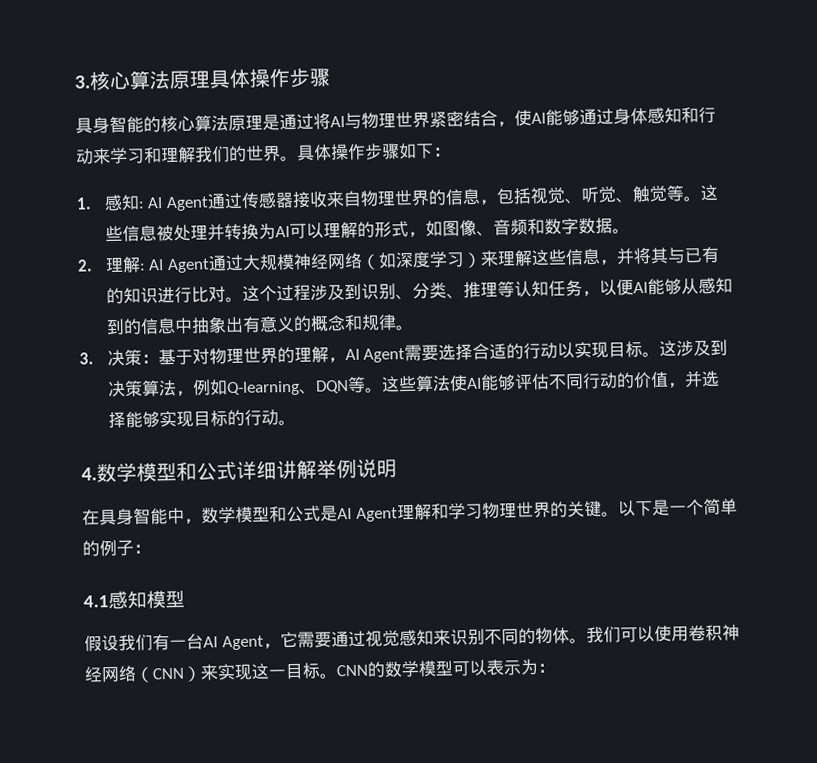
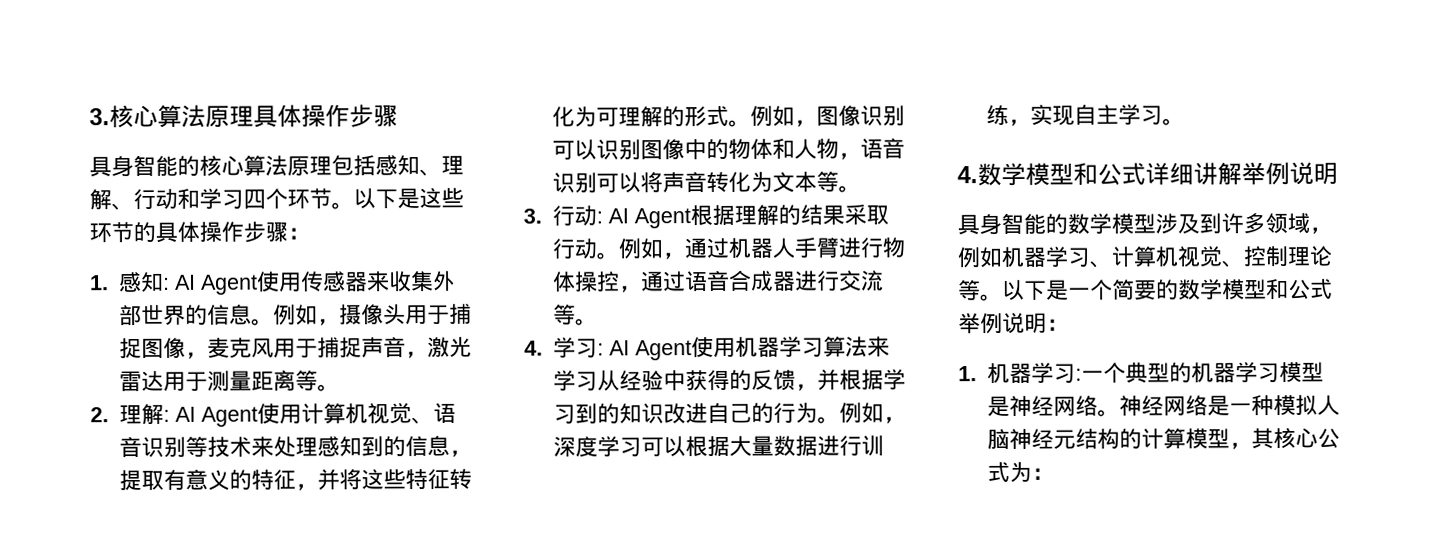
- 具身智能的核心算法原理是通过将AI与物理世界紧密结合，使AI能够通过身体感知和行动来学习和理解我们的世界。具体操作步骤如下：
+ 具身智能的核心算法原理包括感知、理解、行动和学习四个环节。以下是这些环节的具体操作步骤：
- 1.感知: AI Agent通过传感器接收来自物理世界的信息，包括视觉、听觉、触觉等。这些信息被处理并转换为AI可以理解的形式，如图像、音频和数字数据。
+ 1.感知: AI Agent使用传感器来收集外部世界的信息。例如，摄像头用于捕捉图像，麦克风用于捕捉声音，激光雷达用于测量距离等。
- 2.理解: AI Agent通过大规模神经网络（如深度学习）来理解这些信息，并将其与已有的知识进行比对。这个过程涉及到识别、分类、推理等认知任务，以便AI能够从感知到的信息中抽象出有意义的概念和规律。
- 3.决策：基于对物理世界的理解，AI Agent需要选择合适的行动以实现目标。这涉及到决策算法，例如Q-learning、DQN等。这些算法使AI能够评估不同行动的价值，并选择能够实现目标的行动。
+ 2.理解: AI Agent使用计算机视觉、语音识别等技术来处理感知到的信息，提取有意义的特征，并将这些特征转化为可理解的形式。例如，图像识别可以识别图像中的物体和人物，语音识别可以将声音转化为文本等。
+ 3.行动: AI Agent根据理解的结果采取行动。例如，通过机器人手臂进行物体操控，通过语音合成器进行交流等。
+ 4.学习: AI Agent使用机器学习算法来学习从经验中获得的反馈，并根据学习到的知识改进自己的行为。例如，深度学习可以根据大量数据进行训练，实现自主学习。
- 在具身智能中，数学模型和公式是AI Agent理解和学习物理世界的关键。以下是一个简单的例子：
- 4.1感知模型
- 假设我们有一台AI Agent，它需要通过视觉感知来识别不同的物体。我们可以使用卷积神经网络（CNN）来实现这一目标。CNN的数学模型可以表示为：
+ 具身智能的数学模型涉及到许多领域，例如机器学习、计算机视觉、控制理论等。以下是一个简要的数学模型和公式举例说明：
+ 1.机器学习:一个典型的机器学习模型是神经网络。神经网络是一种模拟人脑神经元结构的计算模型，其核心公式为：

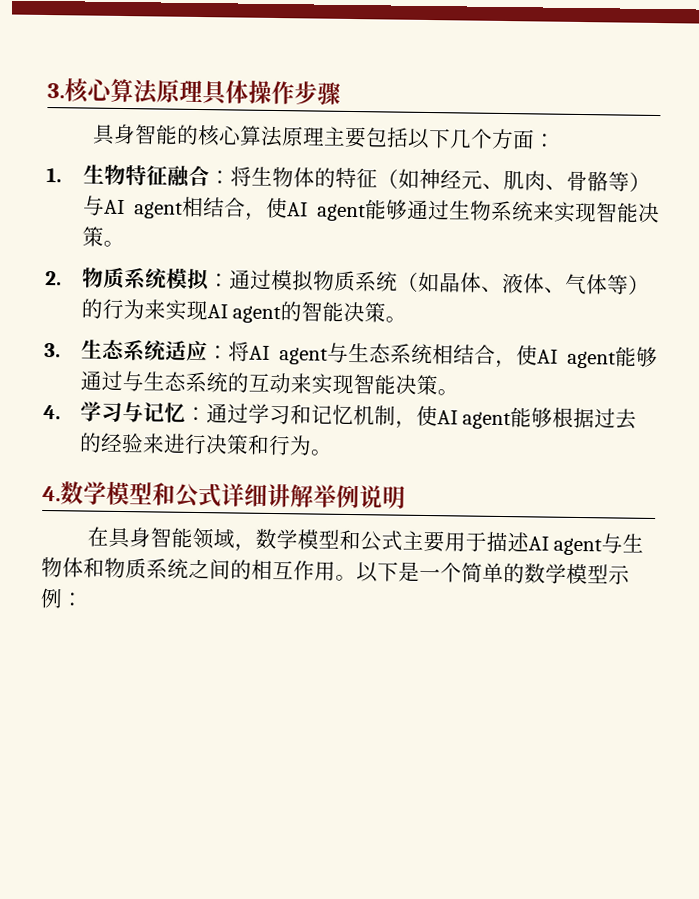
- 具身智能的核心算法原理包括感知、理解、行动和学习四个环节。以下是这些环节的具体操作步骤：
- 1.感知: AI Agent使用传感器来收集外部世界的信息。例如，摄像头用于捕捉图像，麦克风用于捕捉声音，激光雷达用于测量距离等。
- 2.理解: AI Agent使用计算机视觉、语音识别等技术来处理感知到的信息，提取有意义的特征，并将这些特征转化为可理解的形式。例如，图像识别可以识别图像中的物体和人物，语音识别可以将声音转化为文本等。
- 3.行动: AI Agent根据理解的结果采取行动。例如，通过机器人手臂进行物体操控，通过语音合成器进行交流等。
- 4.学习: AI Agent使用机器学习算法来学习从经验中获得的反馈，并根据学习到的知识改进自己的行为。例如，深度学习可以根据大量数据进行训练，实现自主学习。
+ 具身智能的核心算法原理主要包括以下几个方面：
+ 1.生物特征融合：将生物体的特征（如神经元、肌肉、骨骼等）与AI agent相结合，使AI agent能够通过生物系统来实现智能决策。
+ 2.物质系统模拟：通过模拟物质系统（如晶体、液体、气体等）的行为来实现AI agent的智能决策。
+ 3.生态系统适应：将AI agent与生态系统相结合，使AI agent能够通过与生态系统的互动来实现智能决策。
+ 4.学习与记忆：通过学习和记忆机制，使AI agent能够根据过去的经验来进行决策和行为。
- 具身智能的数学模型涉及到许多领域，例如机器学习、计算机视觉、控制理论等。
+ 在具身智能领域，数学模型和公式主要用于描述AI agent与生物体和物质系统之间的相互作用。
- 以下是一个简要的数学模型和公式举例说明：
- 1.机器学习:一个典型的机器学习模型是神经网络。神经网络是一种模拟人脑神经元结构的计算模型，其核心公式为：
+ 以下是一个简单的数学模型示例：

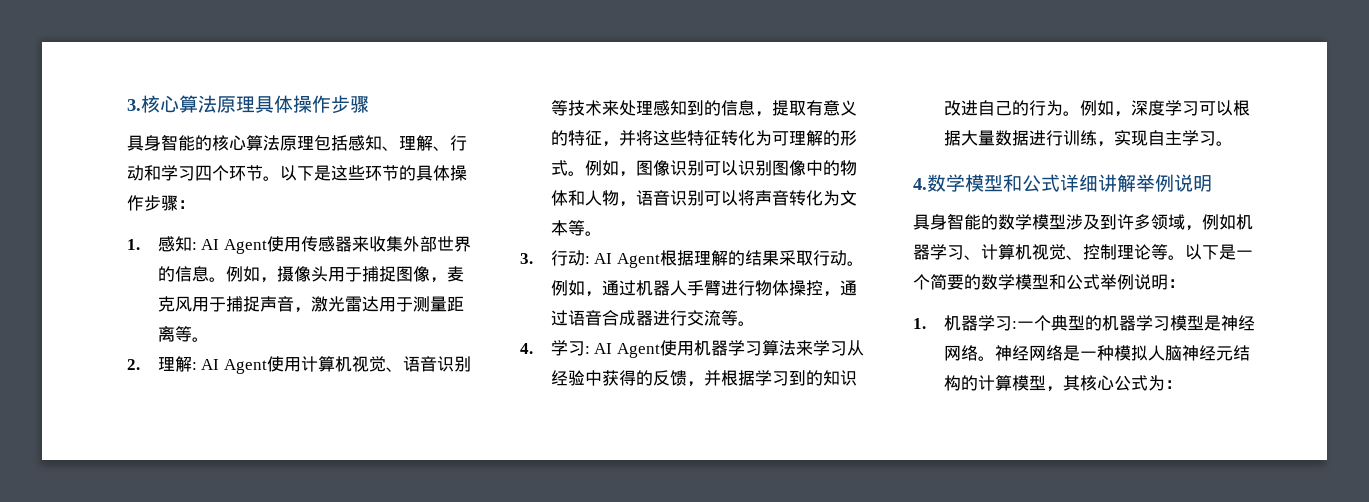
- 具身智能的核心算法原理主要包括以下几个方面：
- 1.生物特征融合：将生物体的特征（如神经元、肌肉、骨骼等）与AI agent相结合，使AI agent能够通过生物系统来实现智能决策。
- 2.物质系统模拟：通过模拟物质系统（如晶体、液体、气体等）的行为来实现AI agent的智能决策。
- 3.生态系统适应：将AI agent与生态系统相结合，使AI agent能够通过与生态系统的互动来实现智能决策。
- 4.学习与记忆：通过学习和记忆机制，使AI agent能够根据过去的经验来进行决策和行为。
+ 具身智能的核心算法原理包括感知、理解、行动和学习四个环节。以下是这些环节的具体操作步骤：
+ 1.感知: AI Agent使用传感器来收集外部世界的信息。例如，摄像头用于捕捉图像，麦克风用于捕捉声音，激光雷达用于测量距离等。
+ 2.理解: AI Agent使用计算机视觉、语音识别等技术来处理感知到的信息，提取有意义的特征，并将这些特征转化为可理解的形式。例如，图像识别可以识别图像中的物体和人物，语音识别可以将声音转化为文本等。
+ 3.行动: AI Agent根据理解的结果采取行动。例如，通过机器人手臂进行物体操控，通过语音合成器进行交流等。
+ 4.学习: AI Agent使用机器学习算法来学习从经验中获得的反馈，并根据学习到的知识改进自己的行为。例如，深度学习可以根据大量数据进行训练，实现自主学习。
- 在具身智能领域，数学模型和公式主要用于描述AI agent与生物体和物质系统之间的相互作用。以下是一个简单的数学模型示例：
+ 具身智能的数学模型涉及到许多领域，例如机器学习、计算机视觉、控制理论等。以下是一个简要的数学模型和公式举例说明：
+ 1.机器学习:一个典型的机器学习模型是神经网络。神经网络是一种模拟人脑神经元结构的计算模型，其核心公式为：

